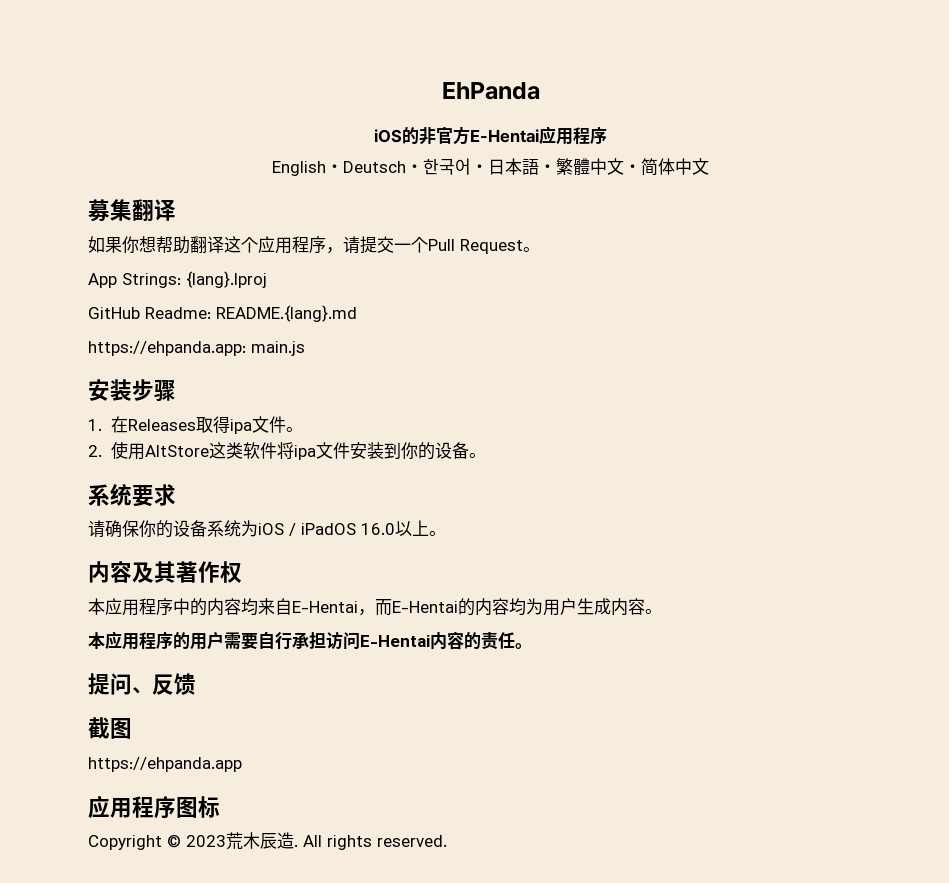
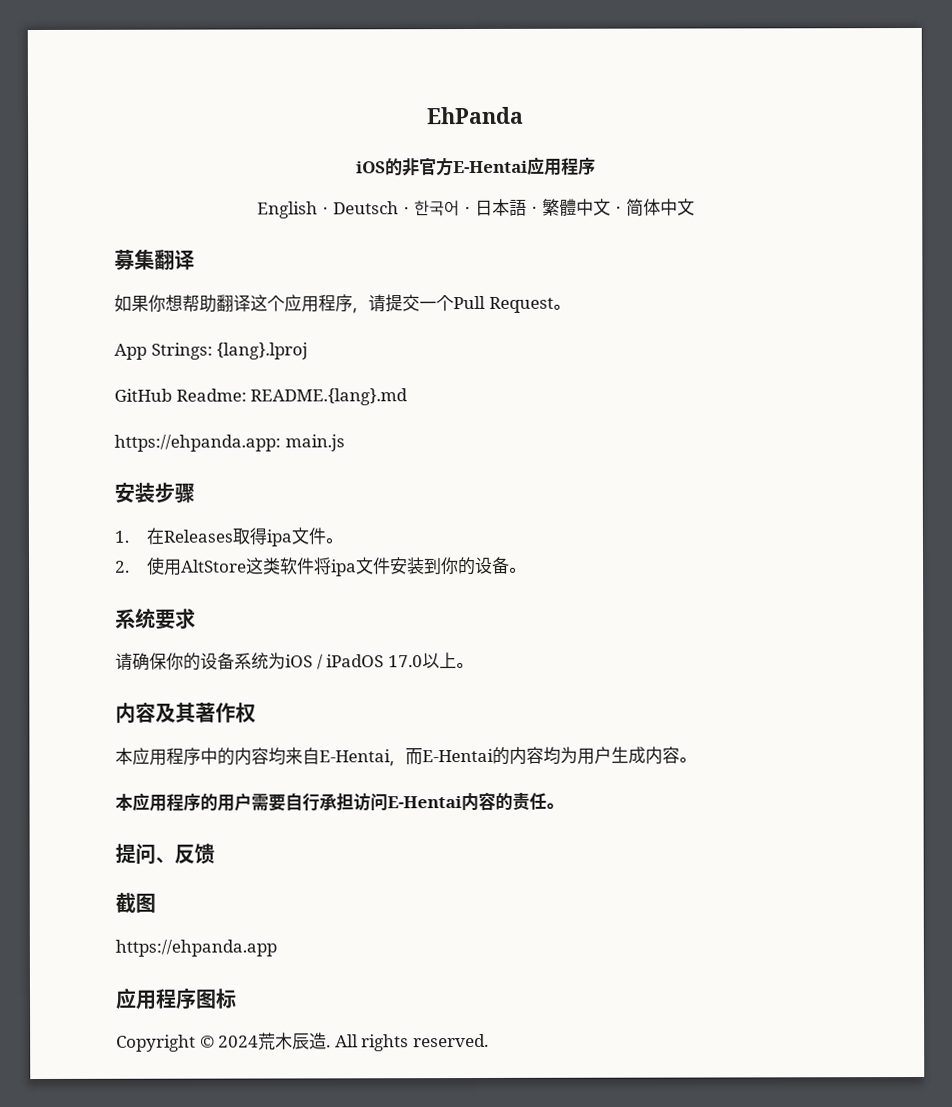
- 请确保你的设备系统为iOS / iPadOS 16.0以上。
+ 请确保你的设备系统为iOS / iPadOS 17.0以上。
- Copyright © 2023荒木辰造.
+ Copyright © 2024荒木辰造.

